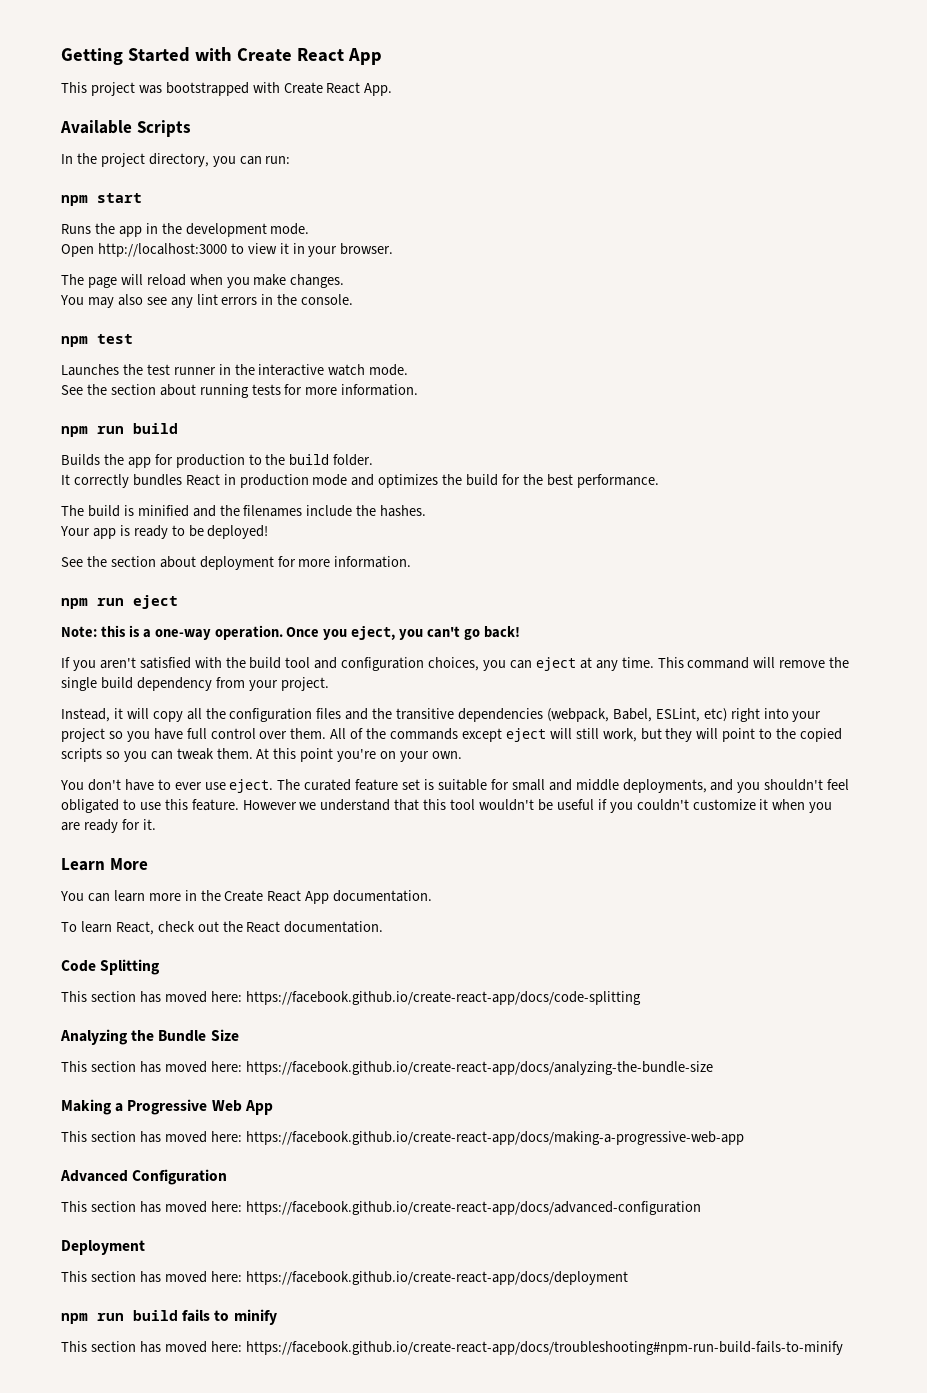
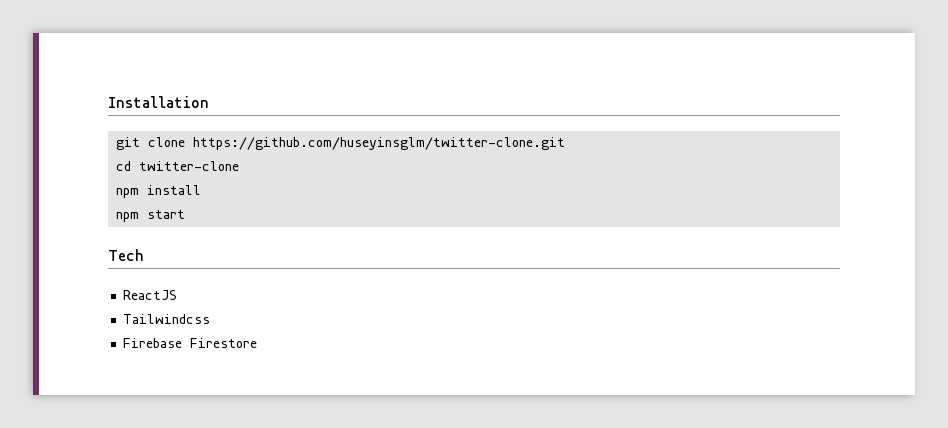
- Getting Started with Create React App
- This project was bootstrapped with Create React App.
- Available Scripts
- In the project directory, you can run:
+ Installation
+ git clone https://github.com/huseyinsglm/twitter-clone.git
+ cd twitter-clone
+ npm install
  npm start
- Runs the app in the development mode.
- Open http://localhost:3000 to view it in your browser.
- The page will reload when you make changes.
- You may also see any lint errors in the console.
- npm test
- Launches the test runner in the interactive watch mode.
- See the section about running tests for more information.
- npm run build
- Builds the app for production to the build folder.
- It correctly bundles React in production mode and optimizes the build for the best performance.
- The build is minified and the filenames include the hashes.
- Your app is ready to be deployed!
- See the section about deployment for more information.
- npm run eject
- Note: this is a one-way operation. Once you eject, you can't go back!
- If you aren't satisfied with the build tool and configuration choices, you can eject at any time. This command will remove the single build dependency from your project.
- Instead, it will copy all the configuration files and the transitive dependencies (webpack, Babel, ESLint, etc) right into your project so you have full control over them. All of the commands except eject will still work, but they will point to the copied scripts so you can tweak them. At this point you're on your own.
- You don't have to ever use eject. The curated feature set is suitable for small and middle deployments, and you shouldn't feel obligated to use this feature. However we understand that this tool wouldn't be useful if you couldn't customize it when you are ready for it.
- Learn More
- You can learn more in the Create React App documentation.
- To learn React, check out the React documentation.
- Code Splitting
- This section has moved here: https://facebook.github.io/create-react-app/docs/code-splitting
- Analyzing the Bundle Size
- This section has moved here: https://facebook.github.io/create-react-app/docs/analyzing-the-bundle-size
- Making a Progressive Web App
- This section has moved here: https://facebook.github.io/create-react-app/docs/making-a-progressive-web-app
- Advanced Configuration
- This section has moved here: https://facebook.github.io/create-react-app/docs/advanced-configuration
- Deployment
- This section has moved here: https://facebook.github.io/create-react-app/docs/deployment
- npm run build fails to minify
- This section has moved here: https://facebook.github.io/create-react-app/docs/troubleshooting#npm-run-build-fails-to-minify
+ Tech
+ ReactJS
+ Tailwindcss
+ Firebase Firestore

